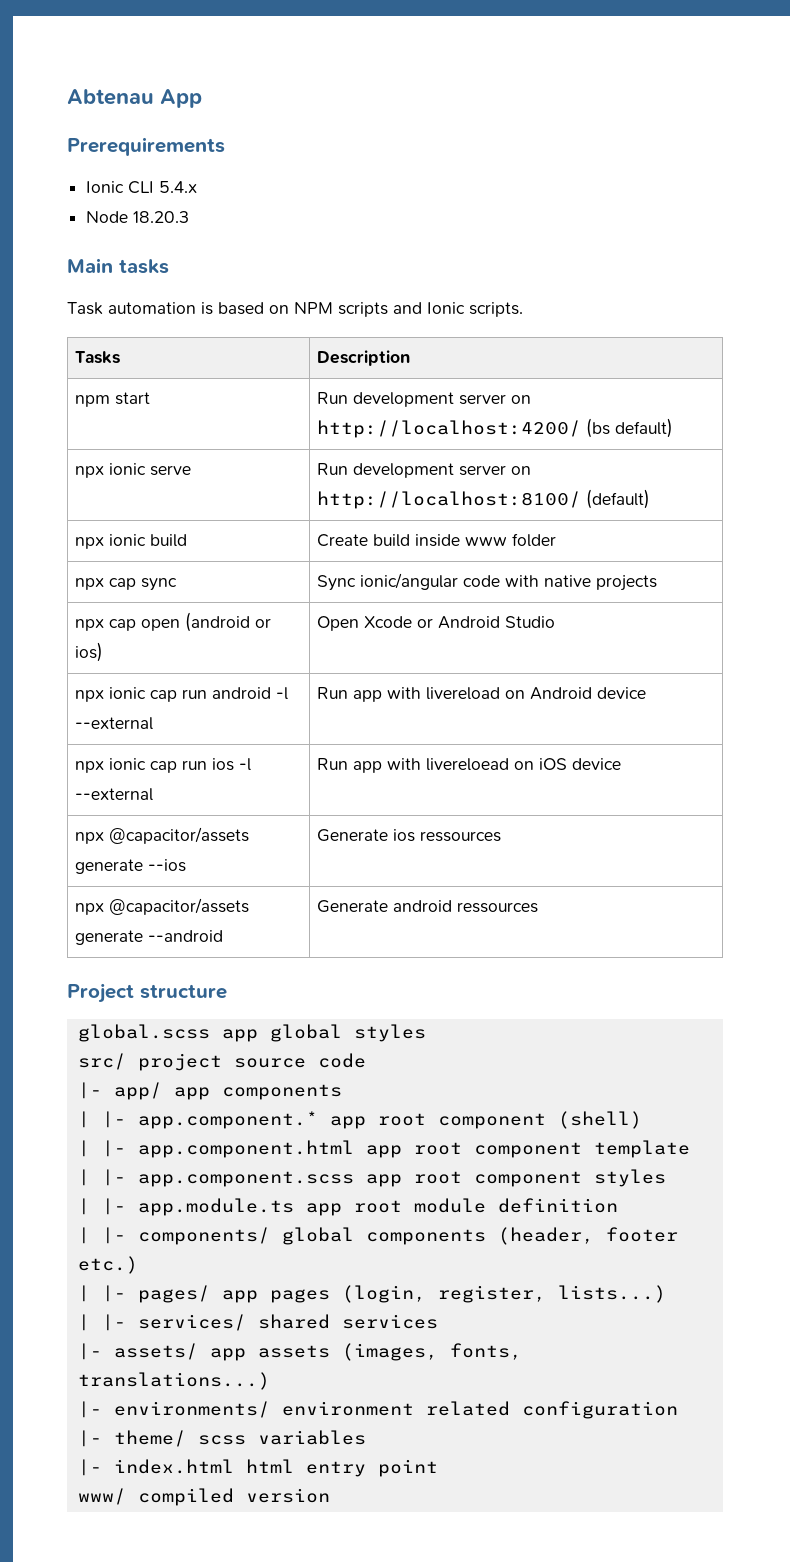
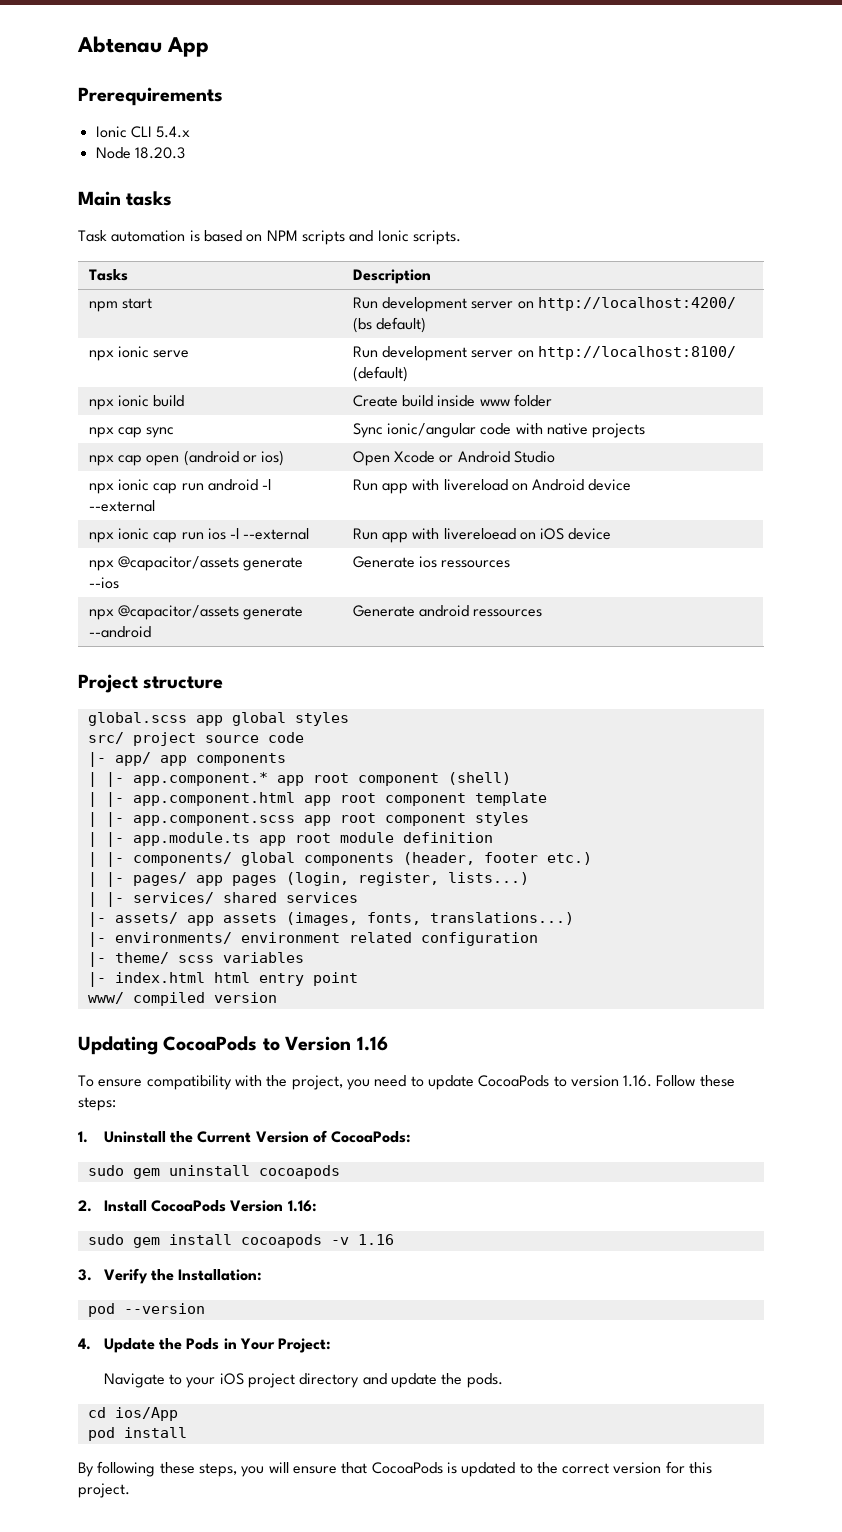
+ Updating CocoaPods to Version 1.16
+ To ensure compatibility with the project, you need to update CocoaPods to version 1.16. Follow these steps:
+ 1. Uninstall the Current Version of CocoaPods:
+ sudo gem uninstall cocoapods
+ 2. Install CocoaPods Version 1.16:
+ sudo gem install cocoapods -v 1.16
+ 3. Verify the Installation:
+ pod --version
+ 4. Update the Pods in Your Project:
+ Navigate to your iOS project directory and update the pods.
+ cd ios/App
+ pod install
+ By following these steps, you will ensure that CocoaPods is updated to the correct version for this project.

